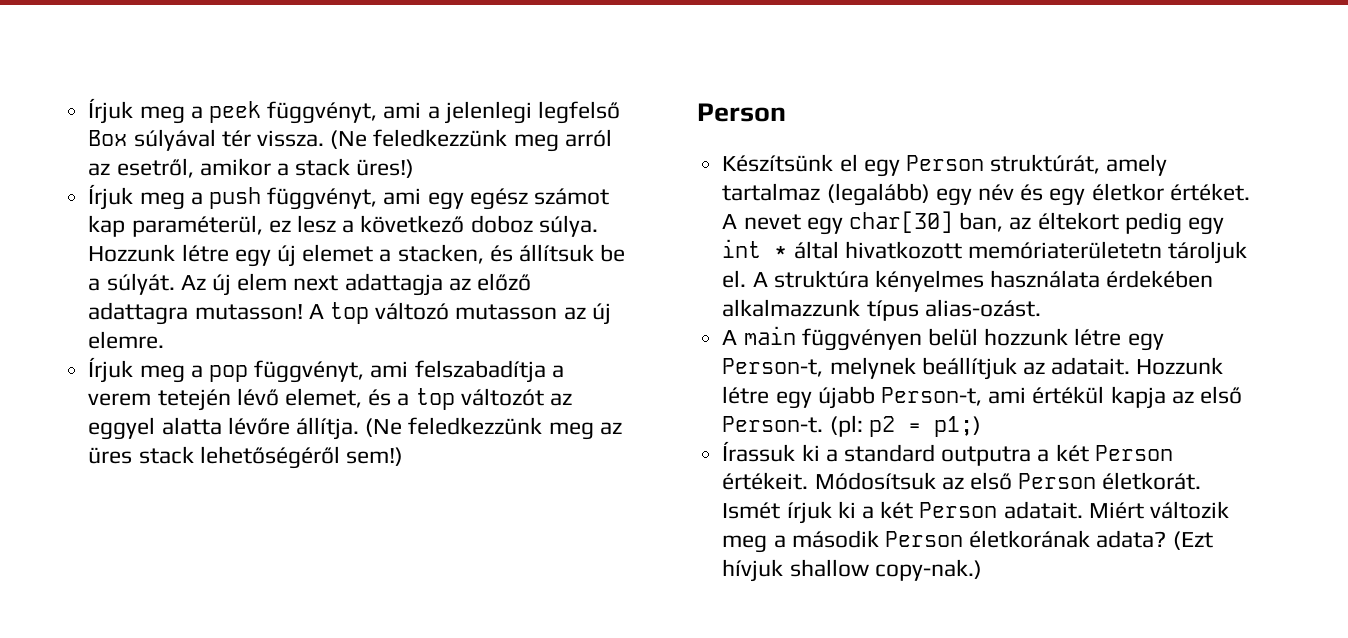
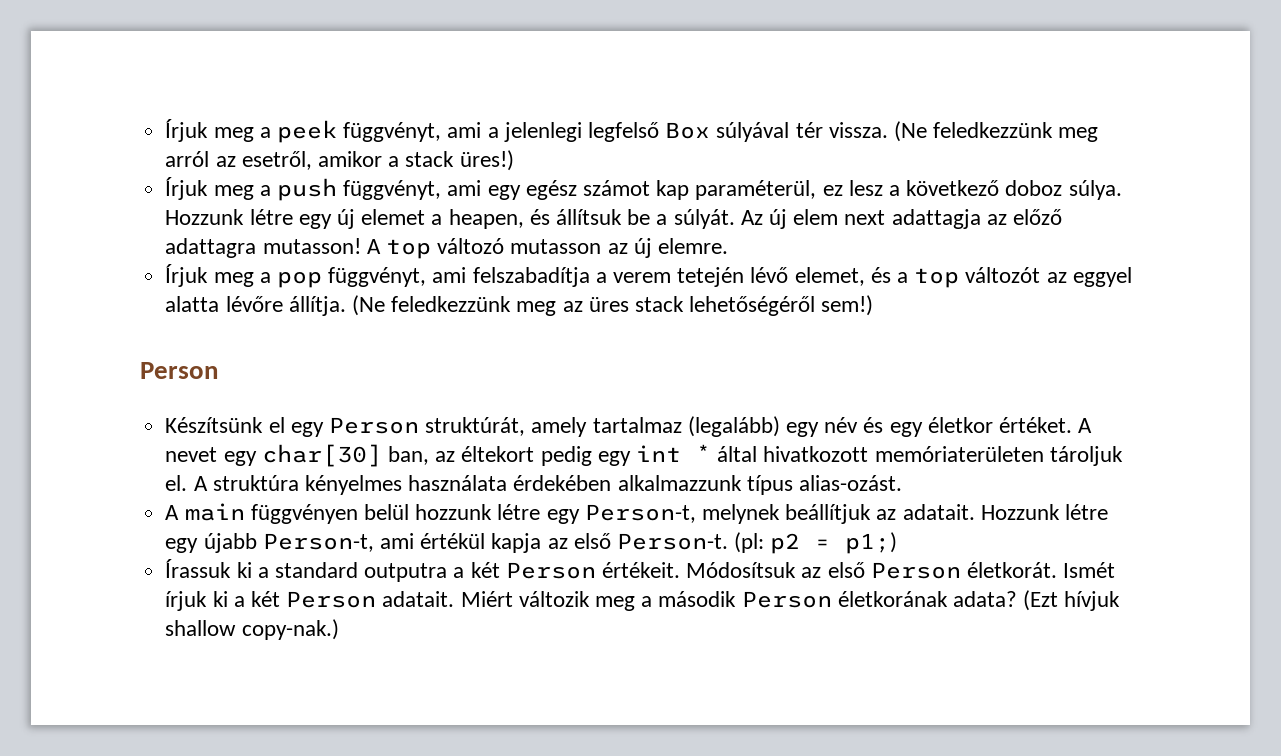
- Hozzunk létre egy új elemet a stacken, és állítsuk be a súlyát.
+ Hozzunk létre egy új elemet a heapen, és állítsuk be a súlyát.
- A nevet egy char[30] ban, az éltekort pedig egy int * által hivatkozott memóriaterületetn tároljuk el.
+ A nevet egy char[30] ban, az éltekort pedig egy int * által hivatkozott memóriaterületen tároljuk el.

